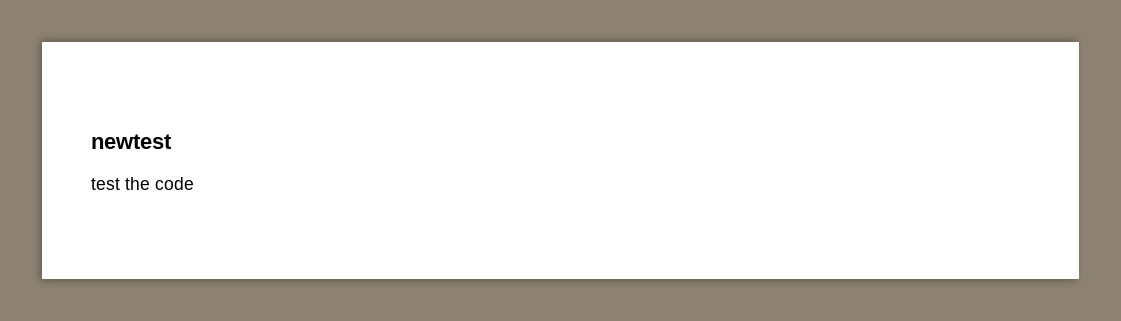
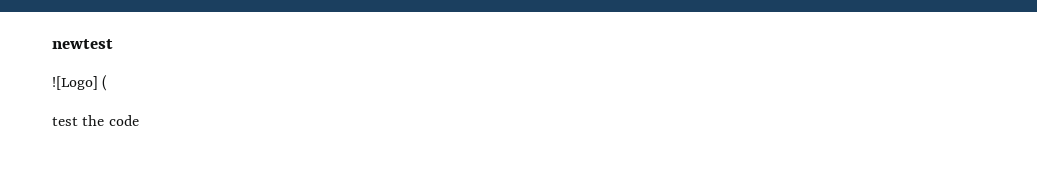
+ ![Logo] (

